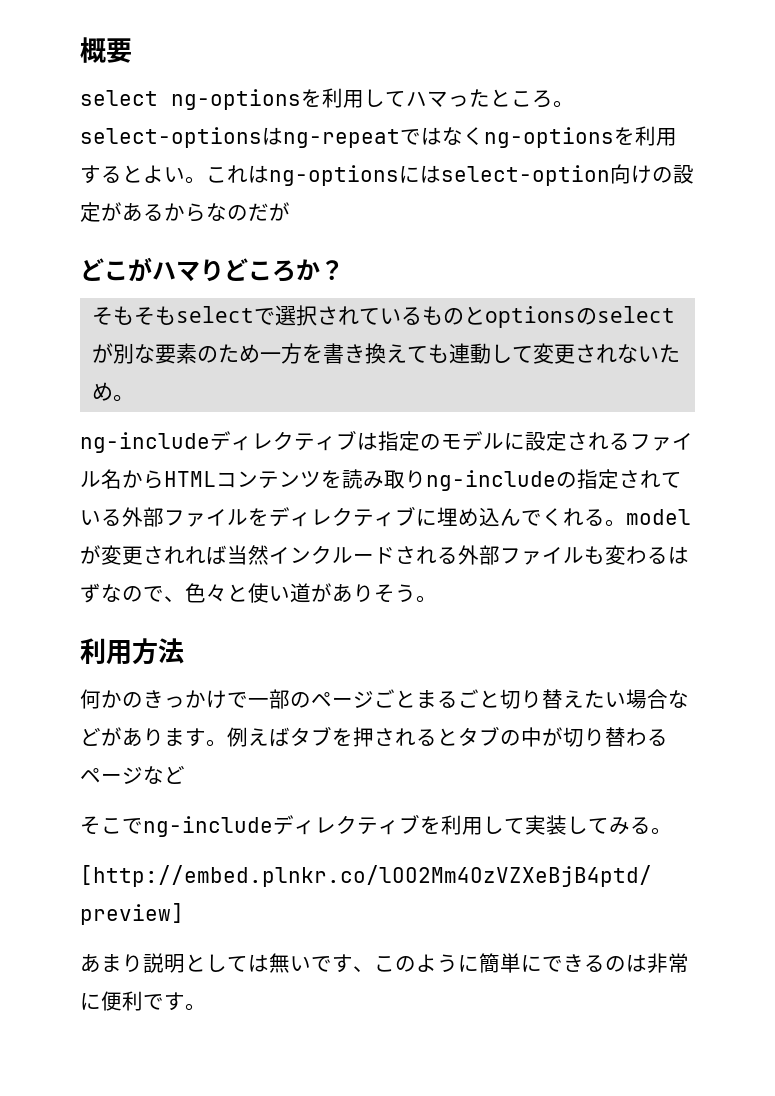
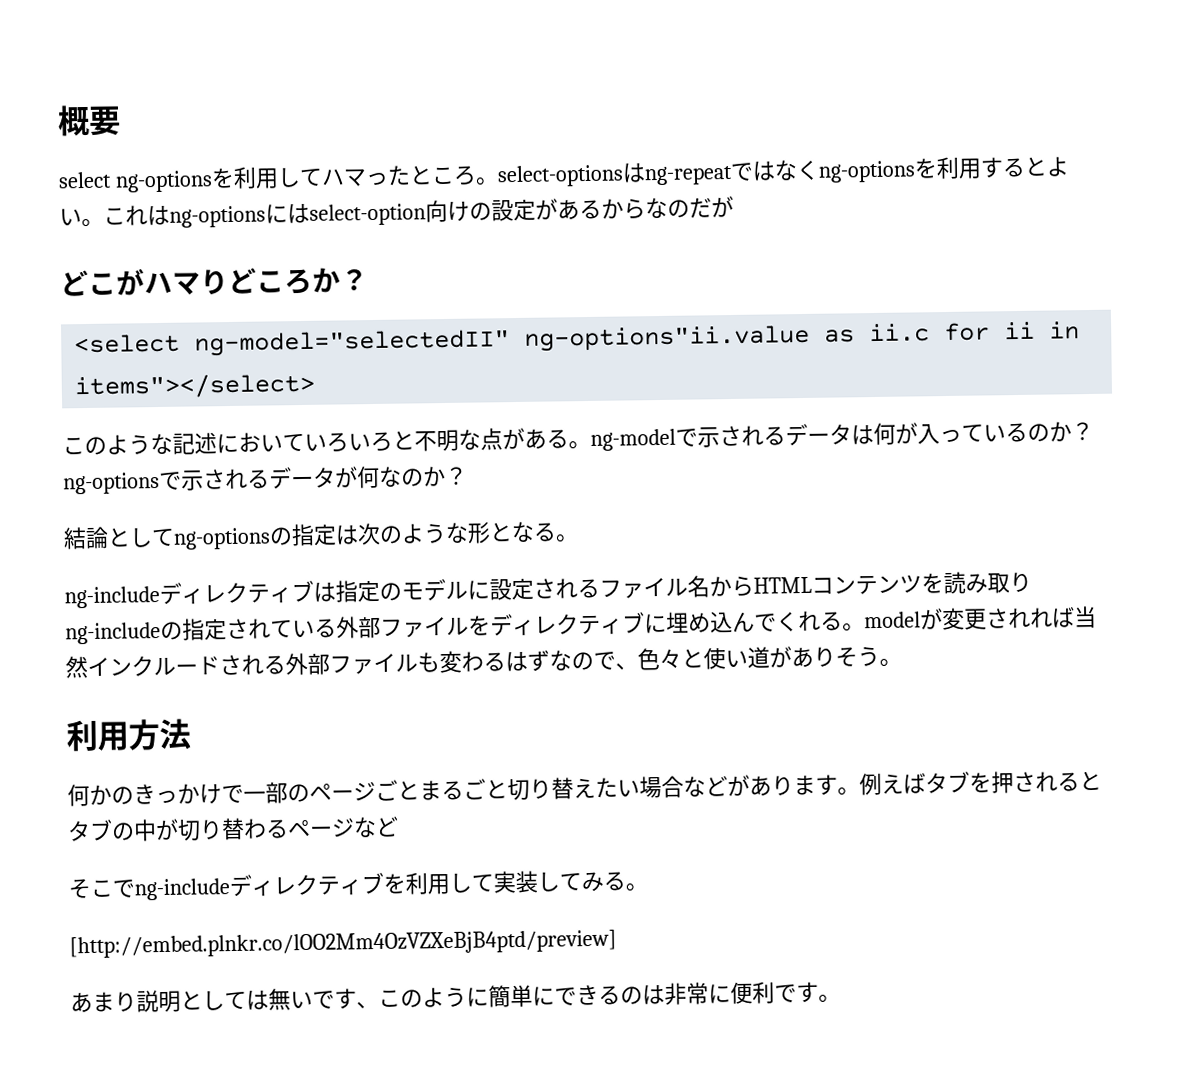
- そもそもselectで選択されているものとoptionsのselectが別な要素のため一方を書き換えても連動して変更されないため。
+ <select ng-model="selectedII" ng-options"ii.value as ii.c for ii in items"></select>
+ このような記述においていろいろと不明な点がある。ng-modelで示されるデータは何が入っているのか？ng-optionsで示されるデータが何なのか？
+ 結論としてng-optionsの指定は次のような形となる。

